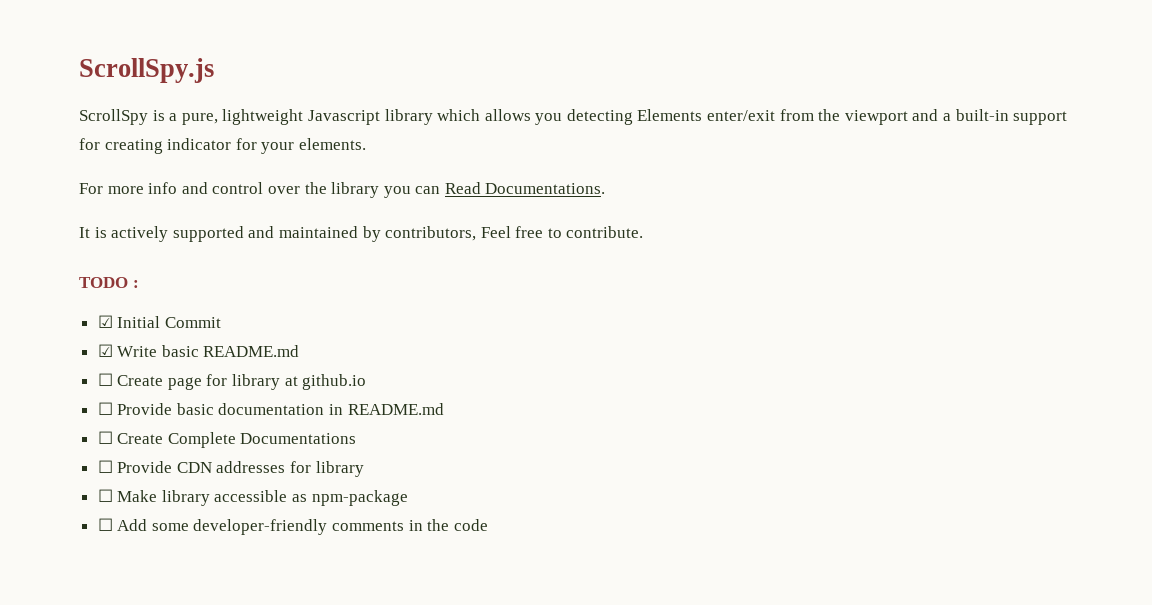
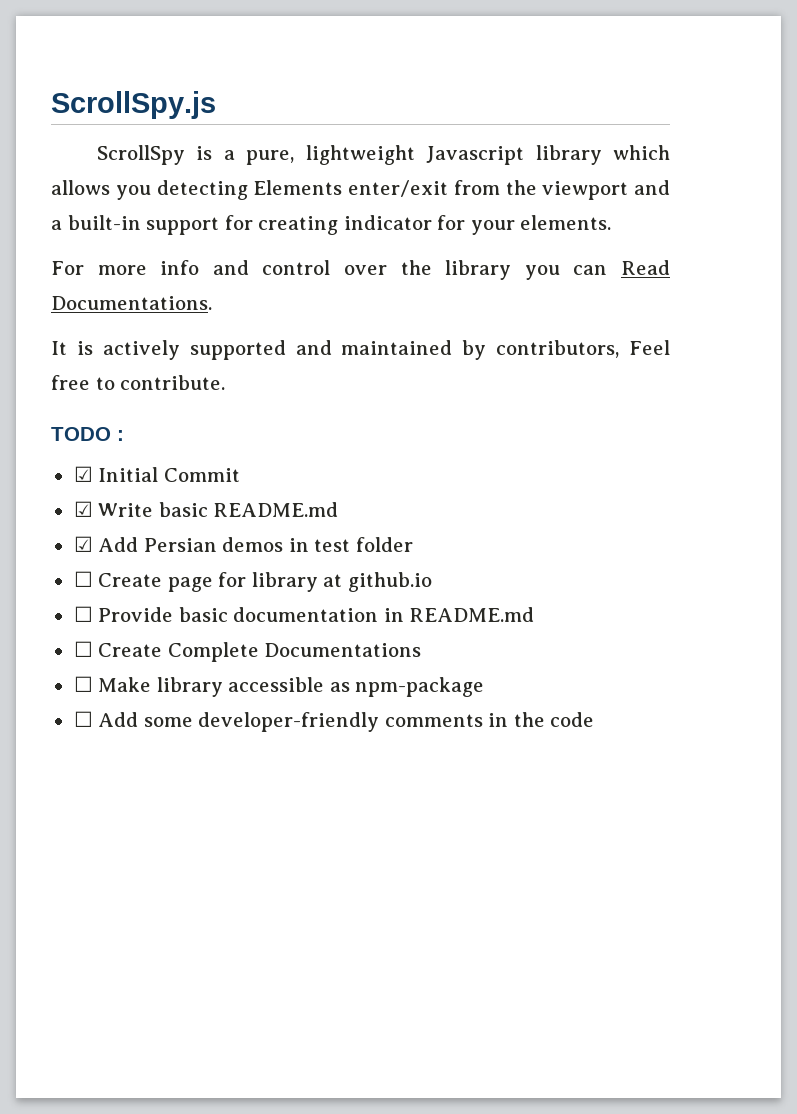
+ ☑ Add Persian demos in test folder
- ☐ Provide CDN addresses for library

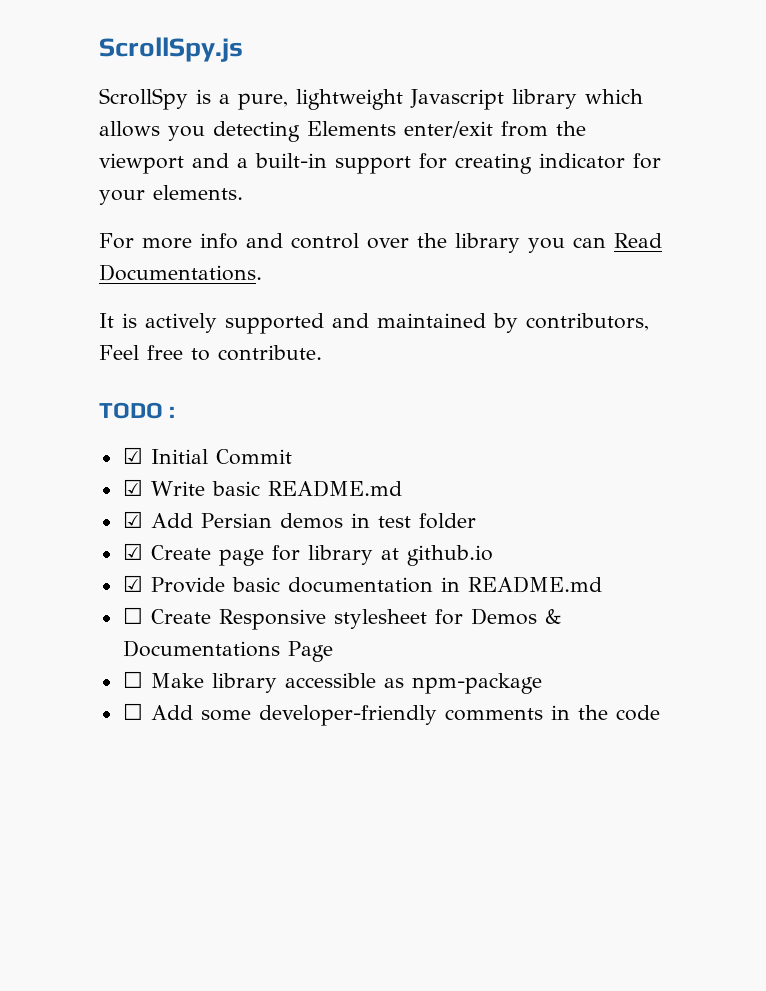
- ☐ Create page for library at github.io
+ ☑ Create page for library at github.io
- ☐ Provide basic documentation in README.md
+ ☑ Provide basic documentation in README.md
- ☐ Create Complete Documentations
+ ☐ Create Responsive stylesheet for Demos & Documentations Page

